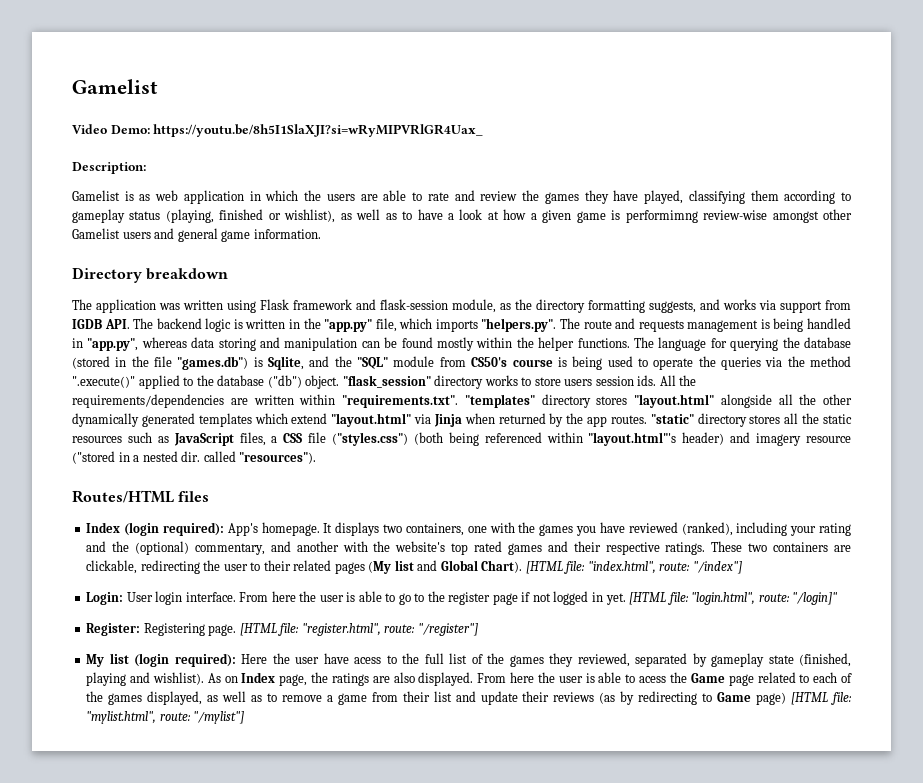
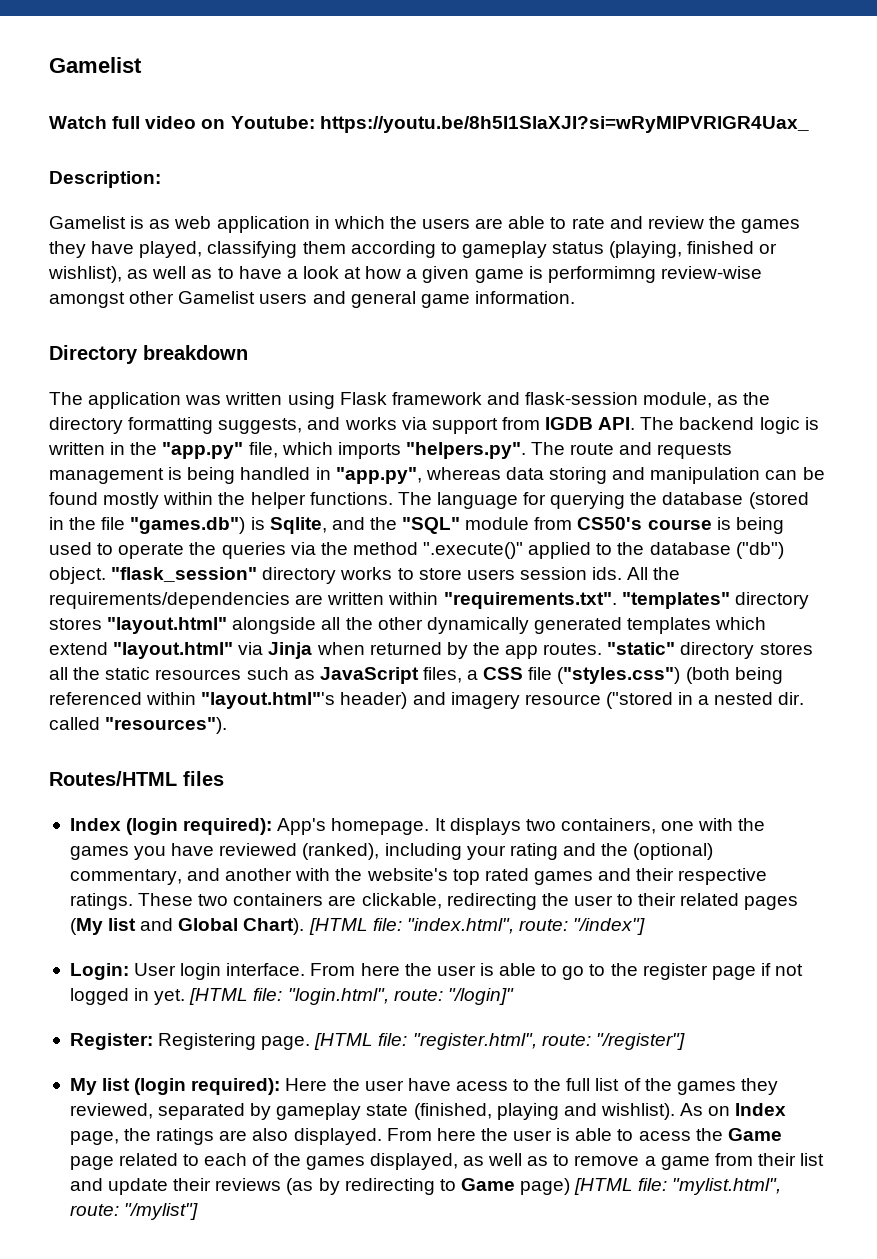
- Video Demo: https://youtu.be/8h5I1SlaXJI?si=wRyMIPVRlGR4Uax_
+ Watch full video on Youtube: https://youtu.be/8h5I1SlaXJI?si=wRyMIPVRlGR4Uax_

